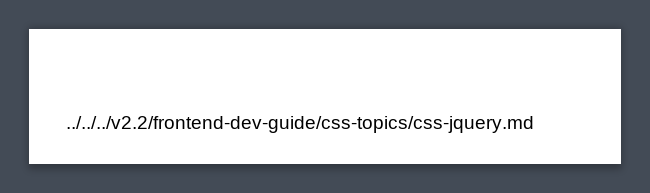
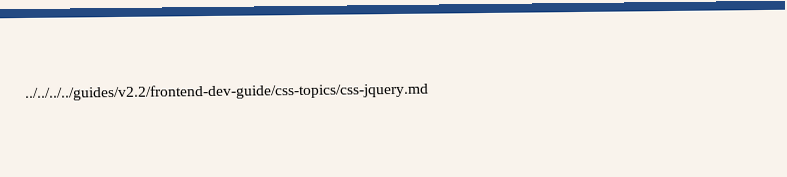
- ../../../v2.2/frontend-dev-guide/css-topics/css-jquery.md
+ ../../../../guides/v2.2/frontend-dev-guide/css-topics/css-jquery.md

